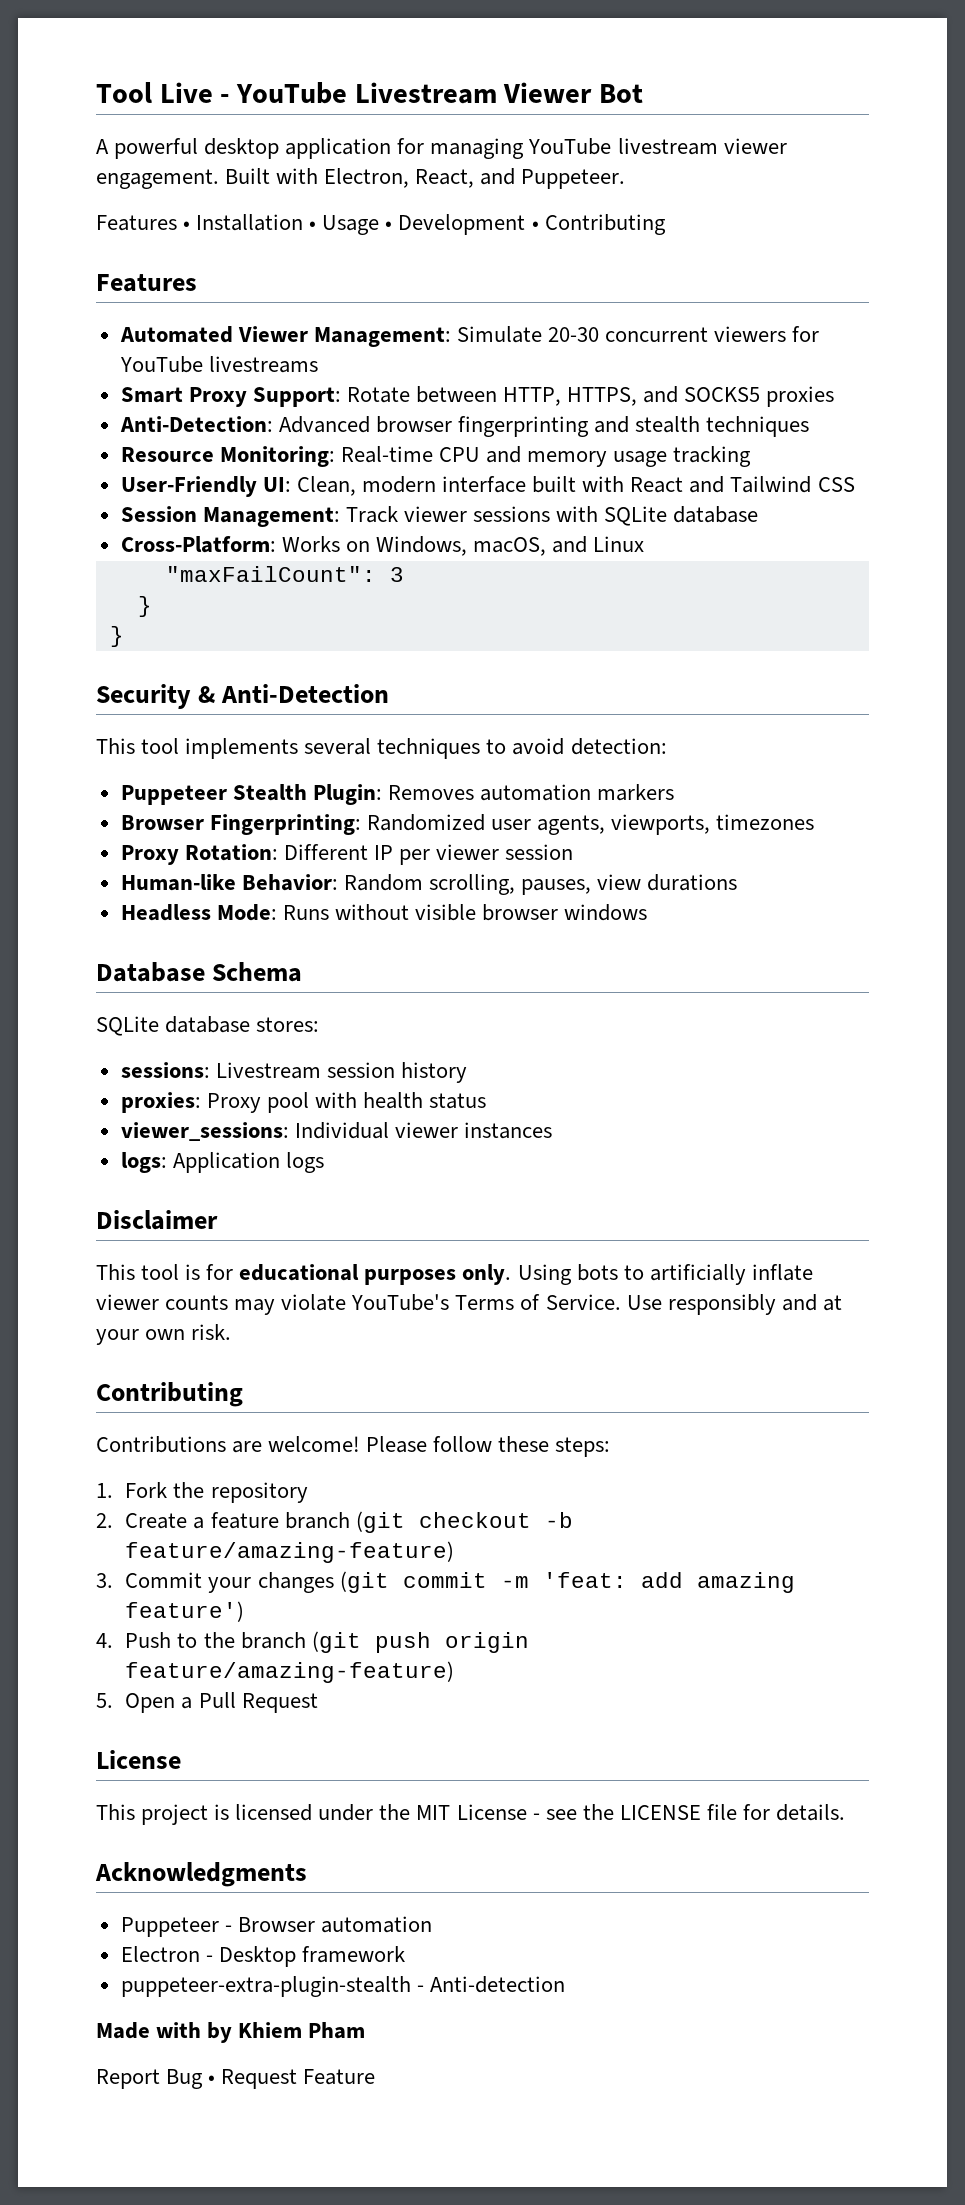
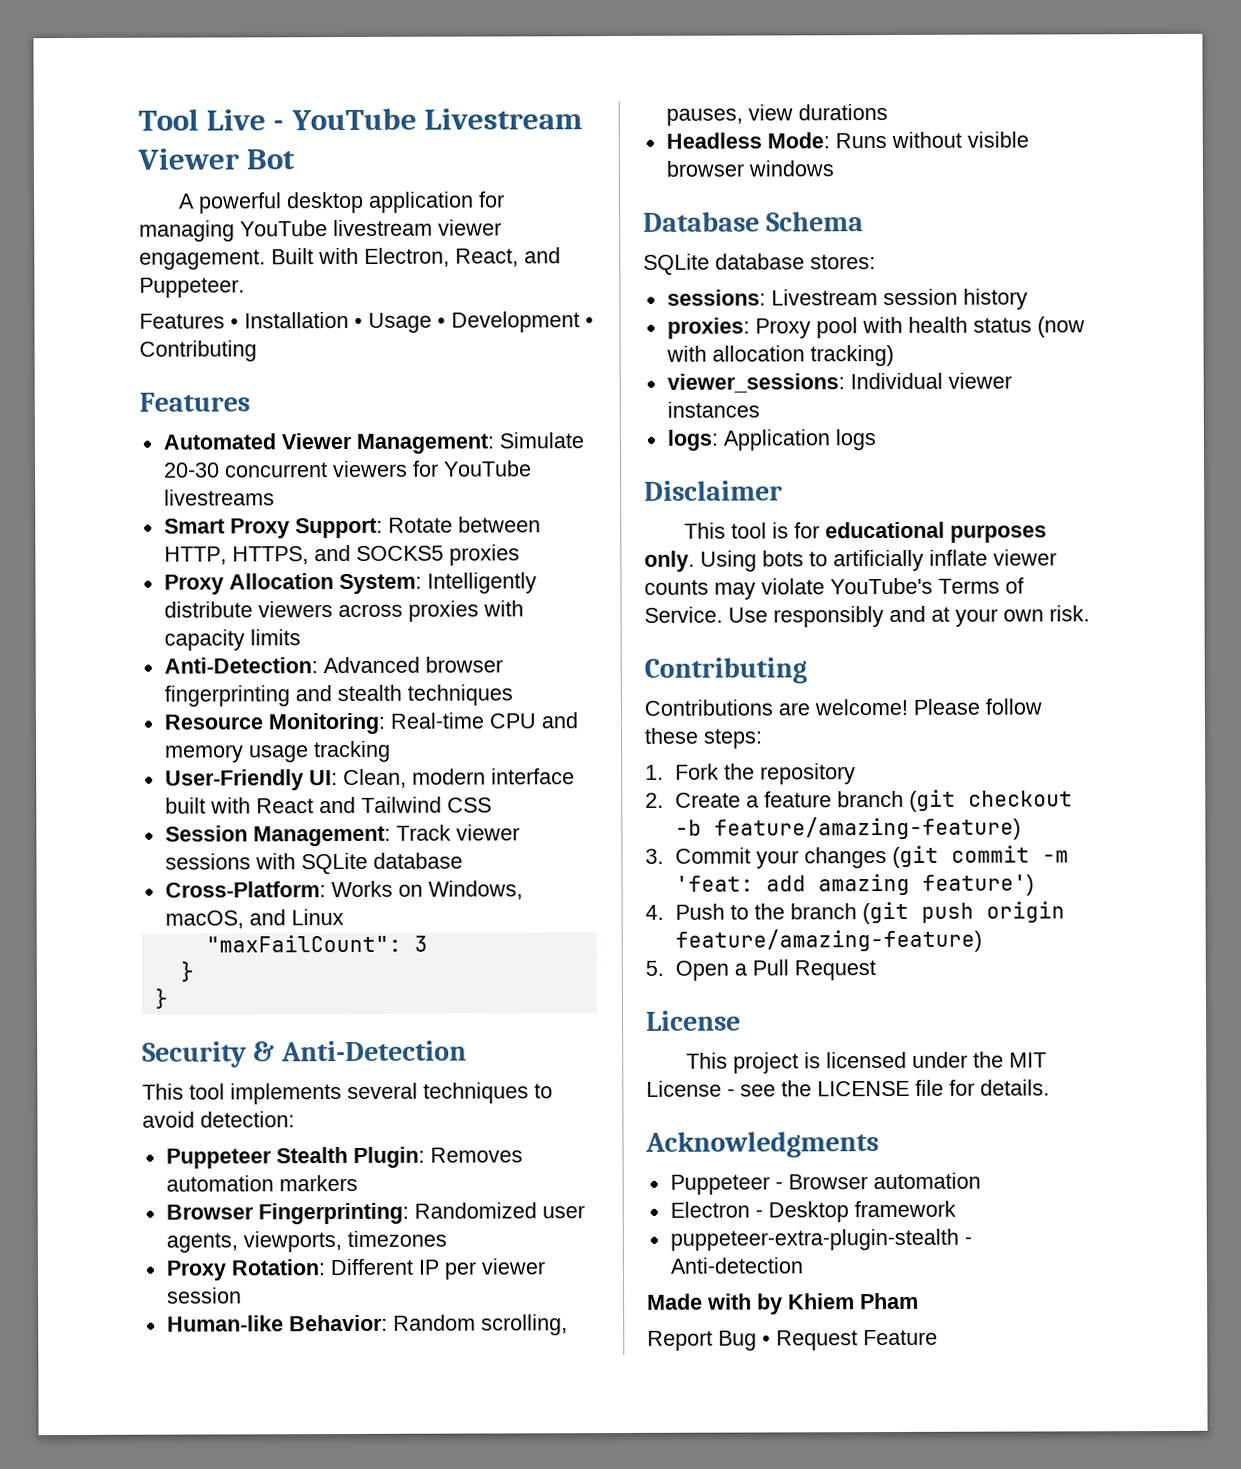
+ Proxy Allocation System: Intelligently distribute viewers across proxies with capacity limits
- proxies: Proxy pool with health status
+ proxies: Proxy pool with health status (now with allocation tracking)

